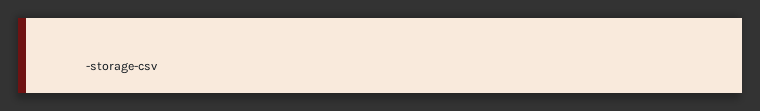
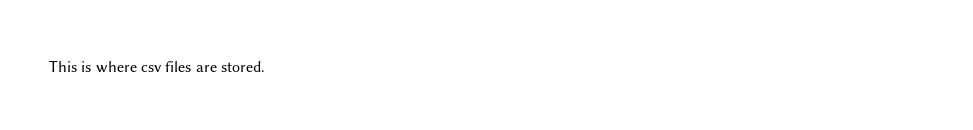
- -storage-csv
+ This is where csv files are stored.

